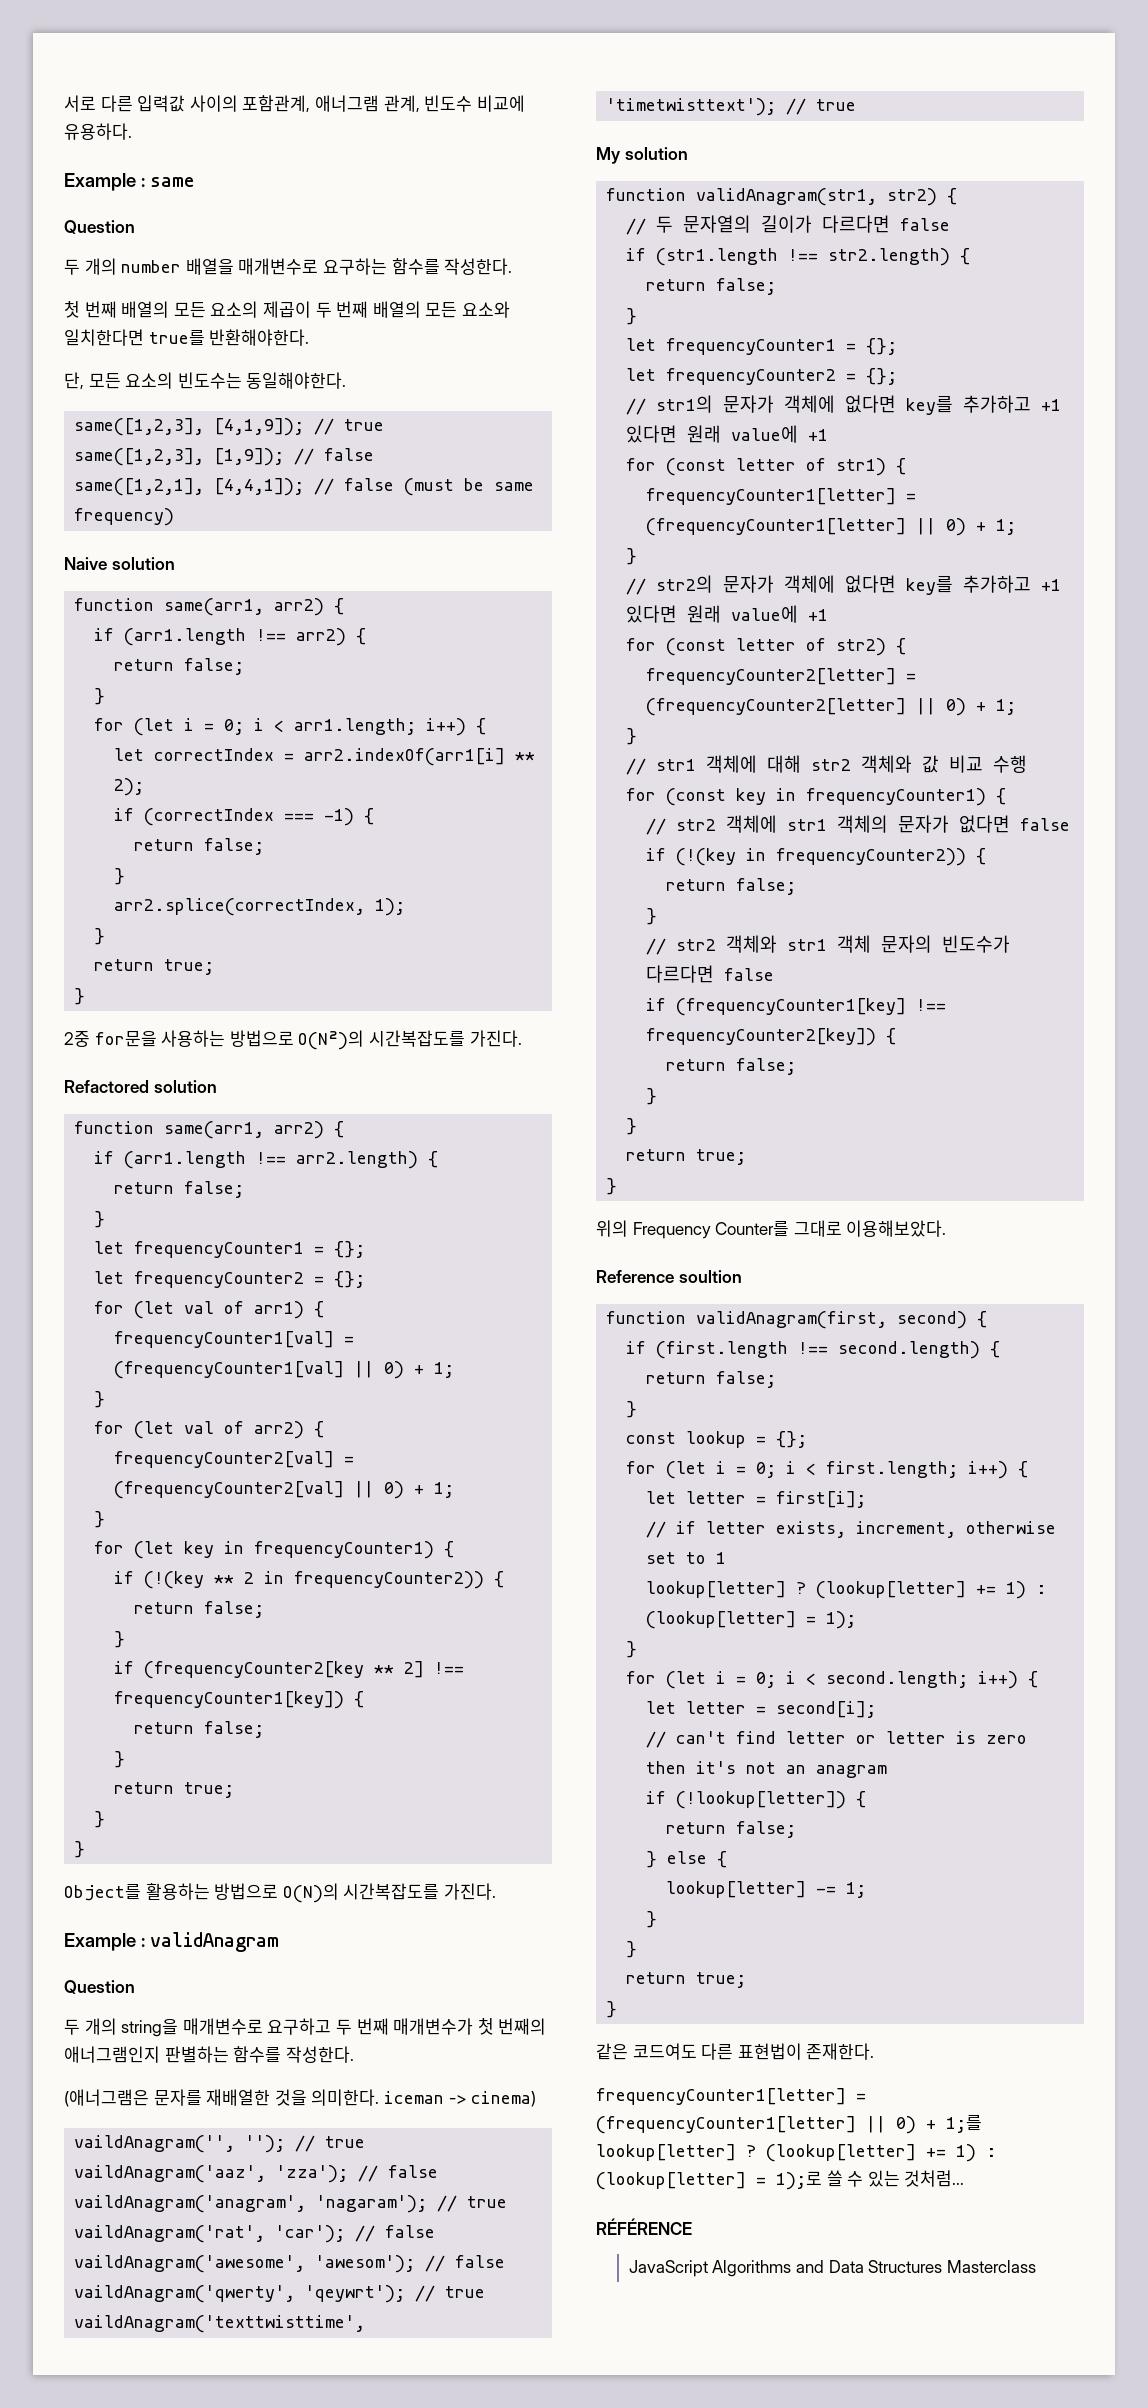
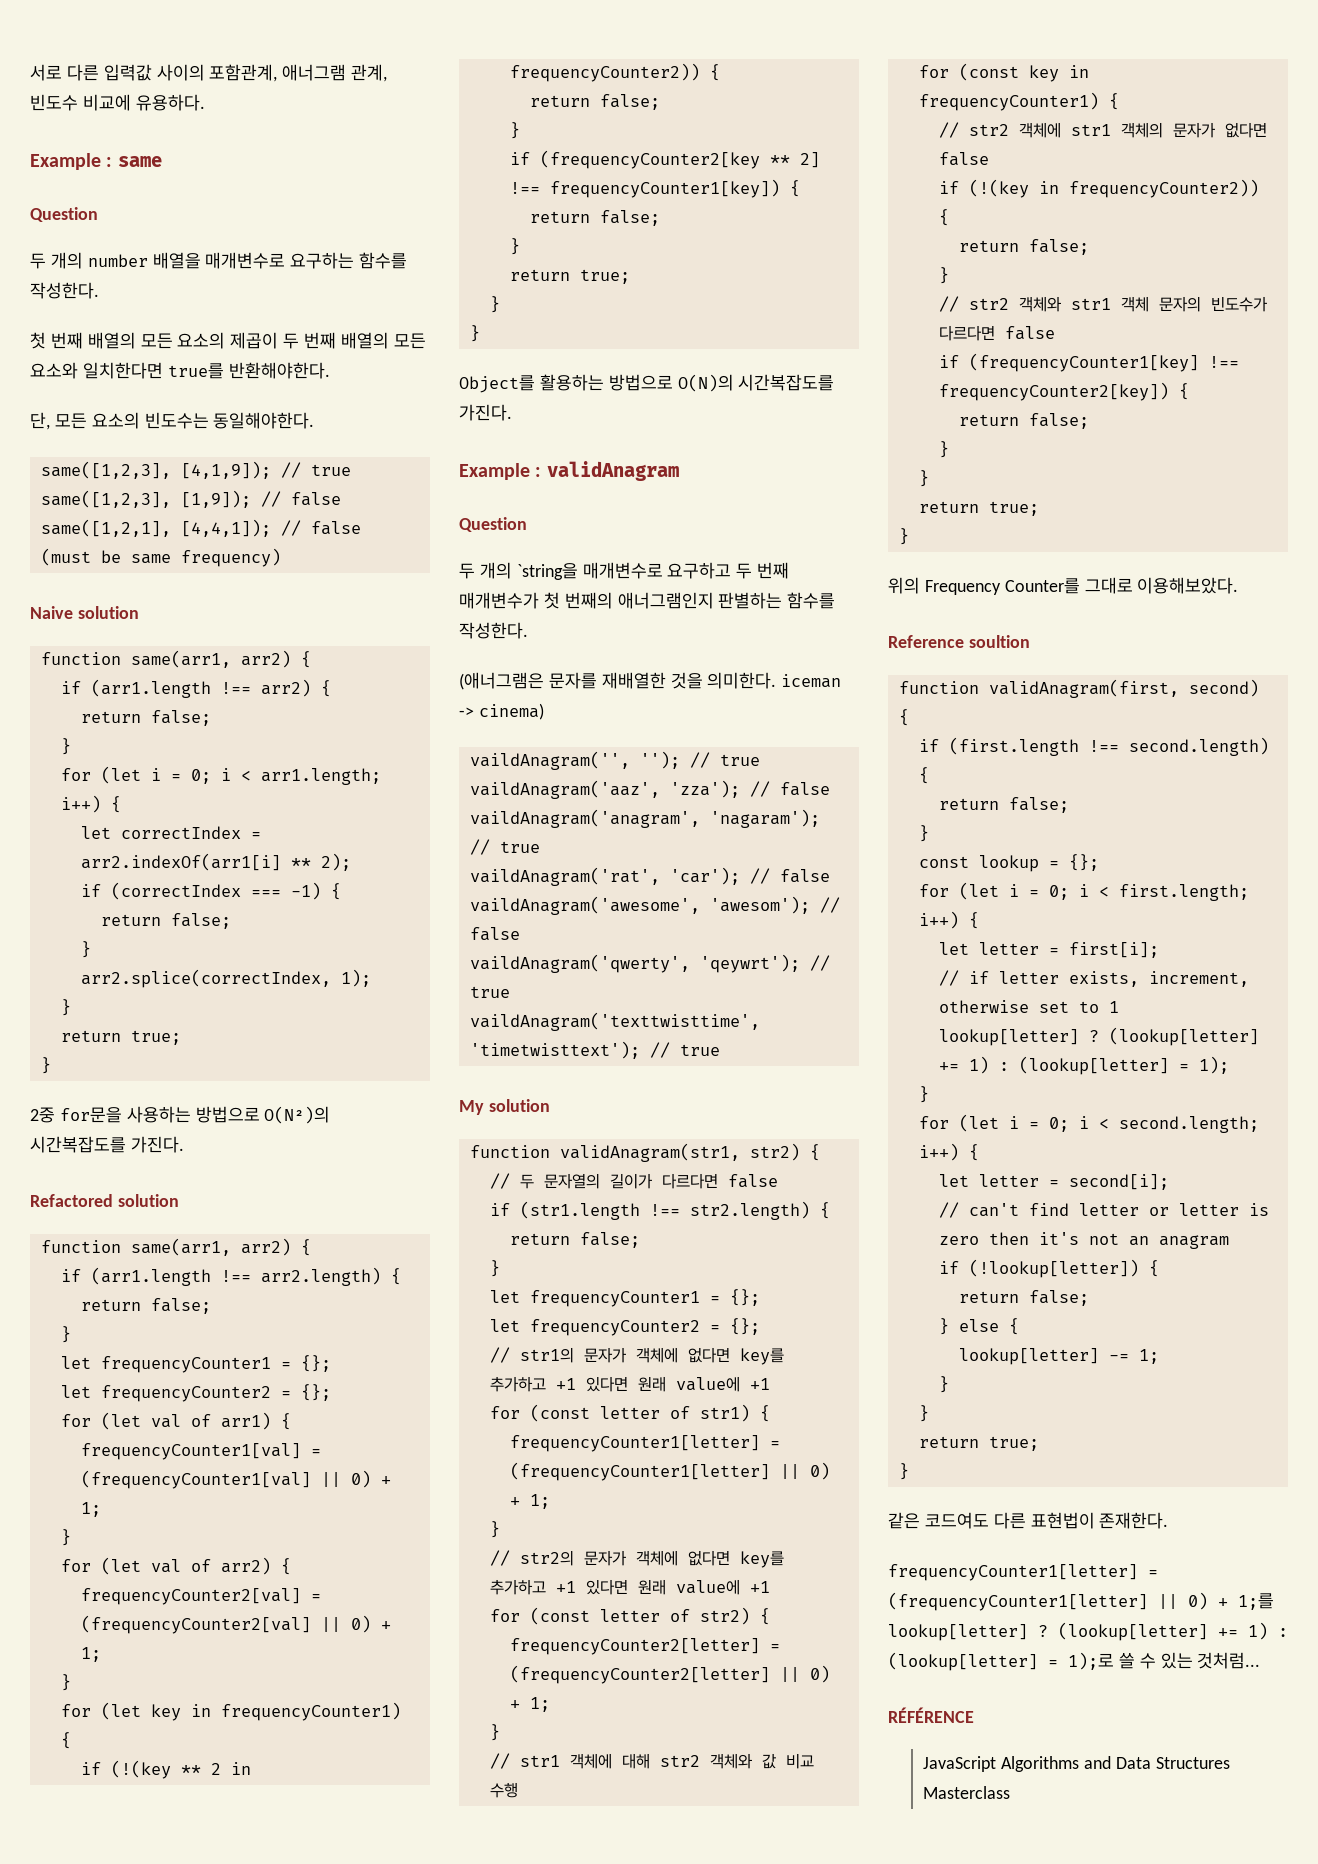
- 두 개의 string을 매개변수로 요구하고 두 번째 매개변수가 첫 번째의 애너그램인지 판별하는 함수를 작성한다.
+ 두 개의 `string을 매개변수로 요구하고 두 번째 매개변수가 첫 번째의 애너그램인지 판별하는 함수를 작성한다.

